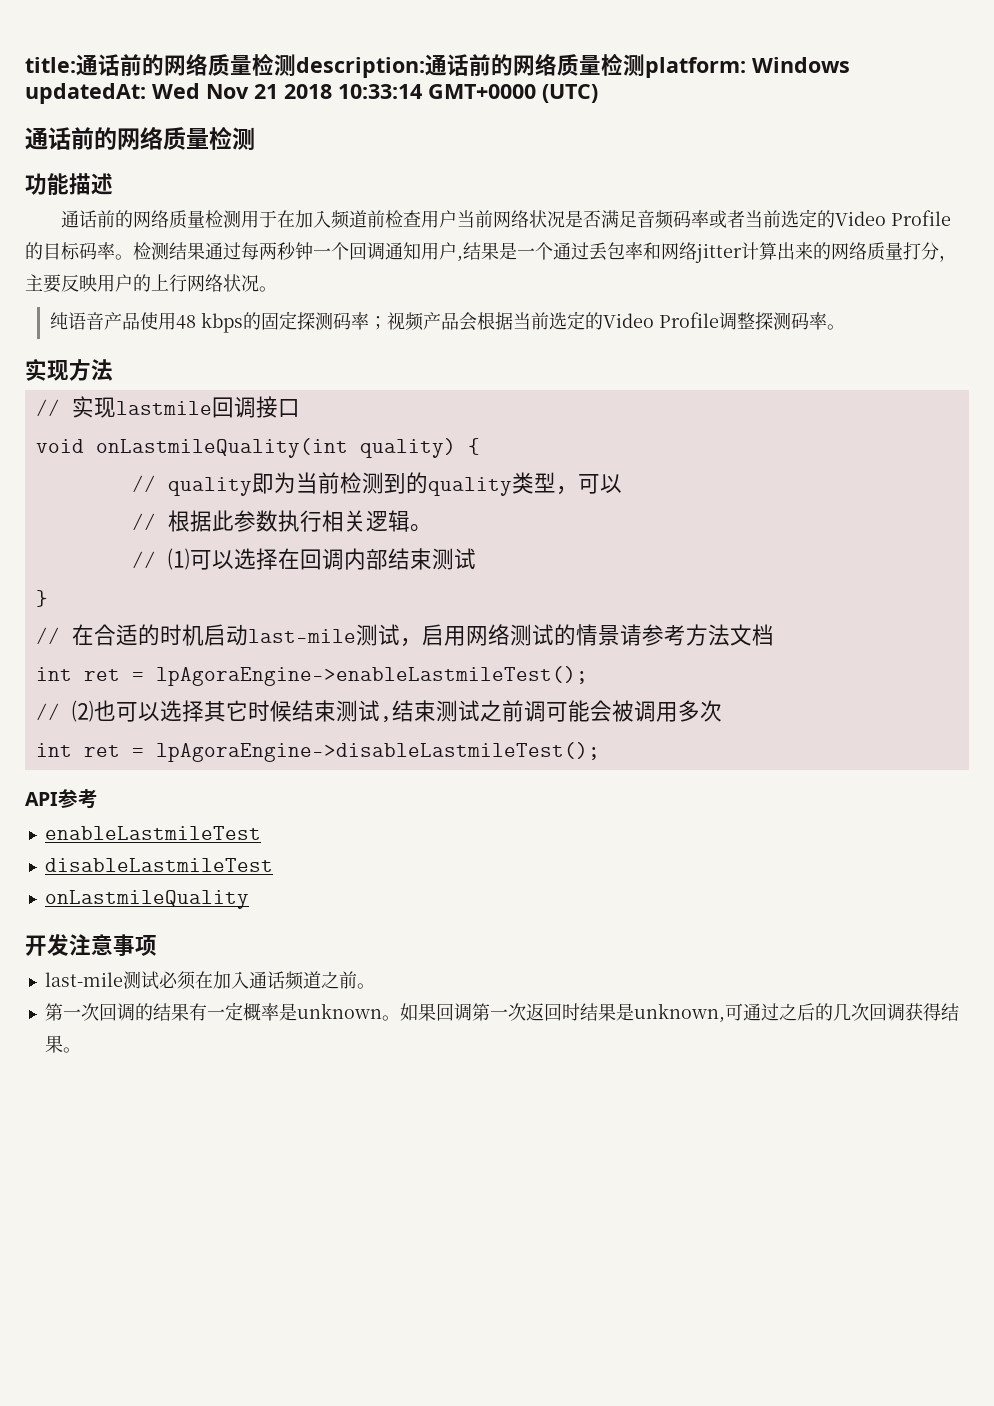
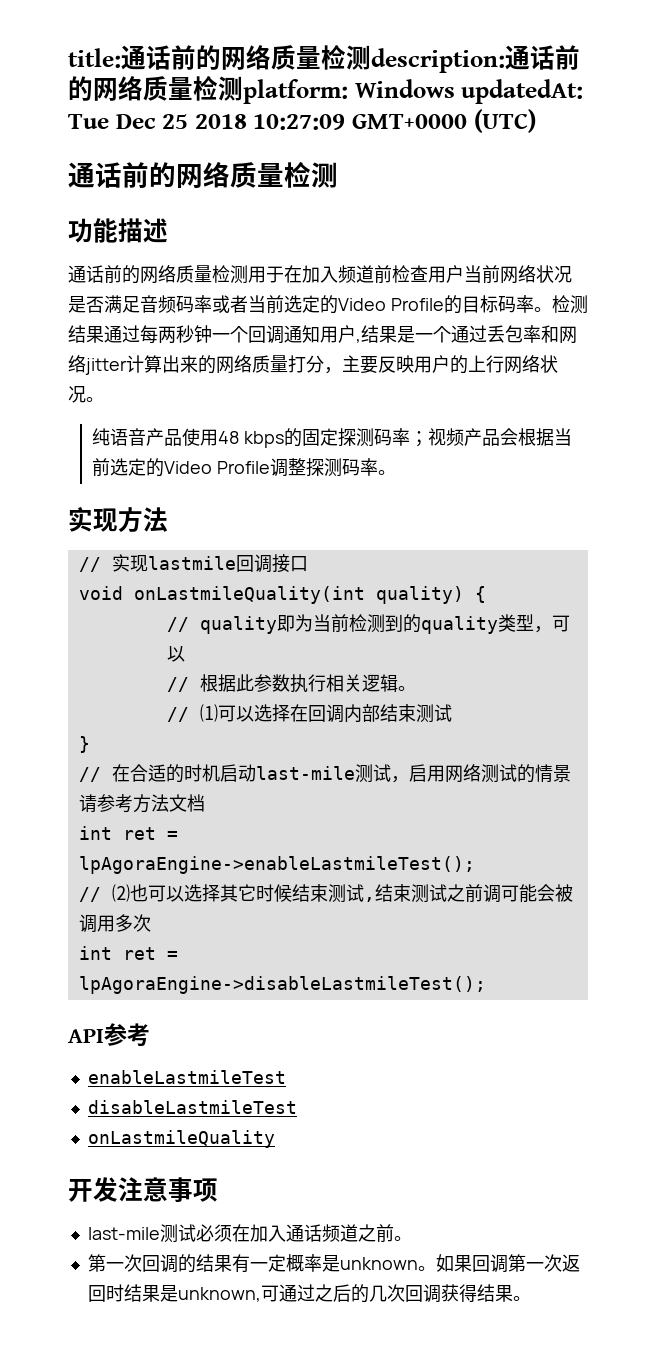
- title:通话前的网络质量检测description:通话前的网络质量检测platform: Windows updatedAt: Wed Nov 21 2018 10:33:14 GMT+0000 (UTC)
+ title:通话前的网络质量检测description:通话前的网络质量检测platform: Windows updatedAt: Tue Dec 25 2018 10:27:09 GMT+0000 (UTC)

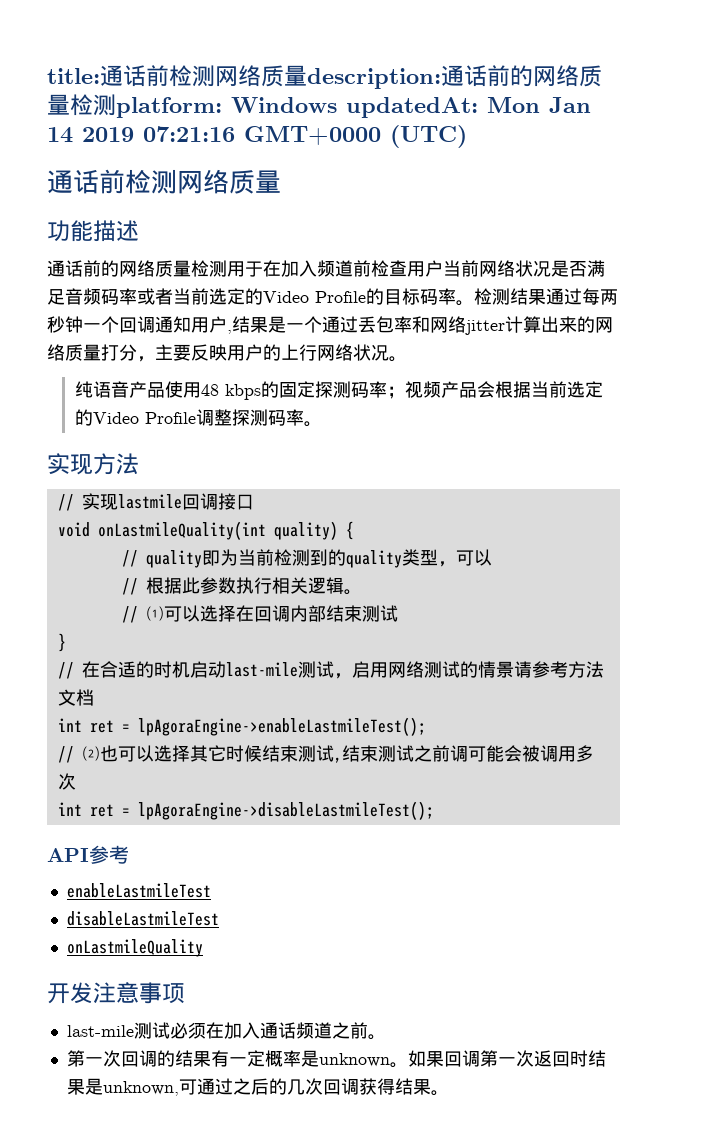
- title:通话前的网络质量检测description:通话前的网络质量检测platform: Windows updatedAt: Tue Dec 25 2018 10:27:09 GMT+0000 (UTC)
- 通话前的网络质量检测
+ title:通话前检测网络质量description:通话前的网络质量检测platform: Windows updatedAt: Mon Jan 14 2019 07:21:16 GMT+0000 (UTC)
+ 通话前检测网络质量

